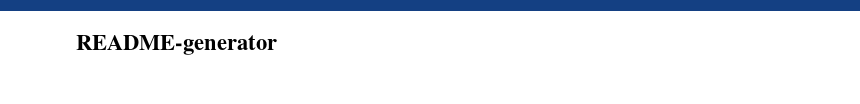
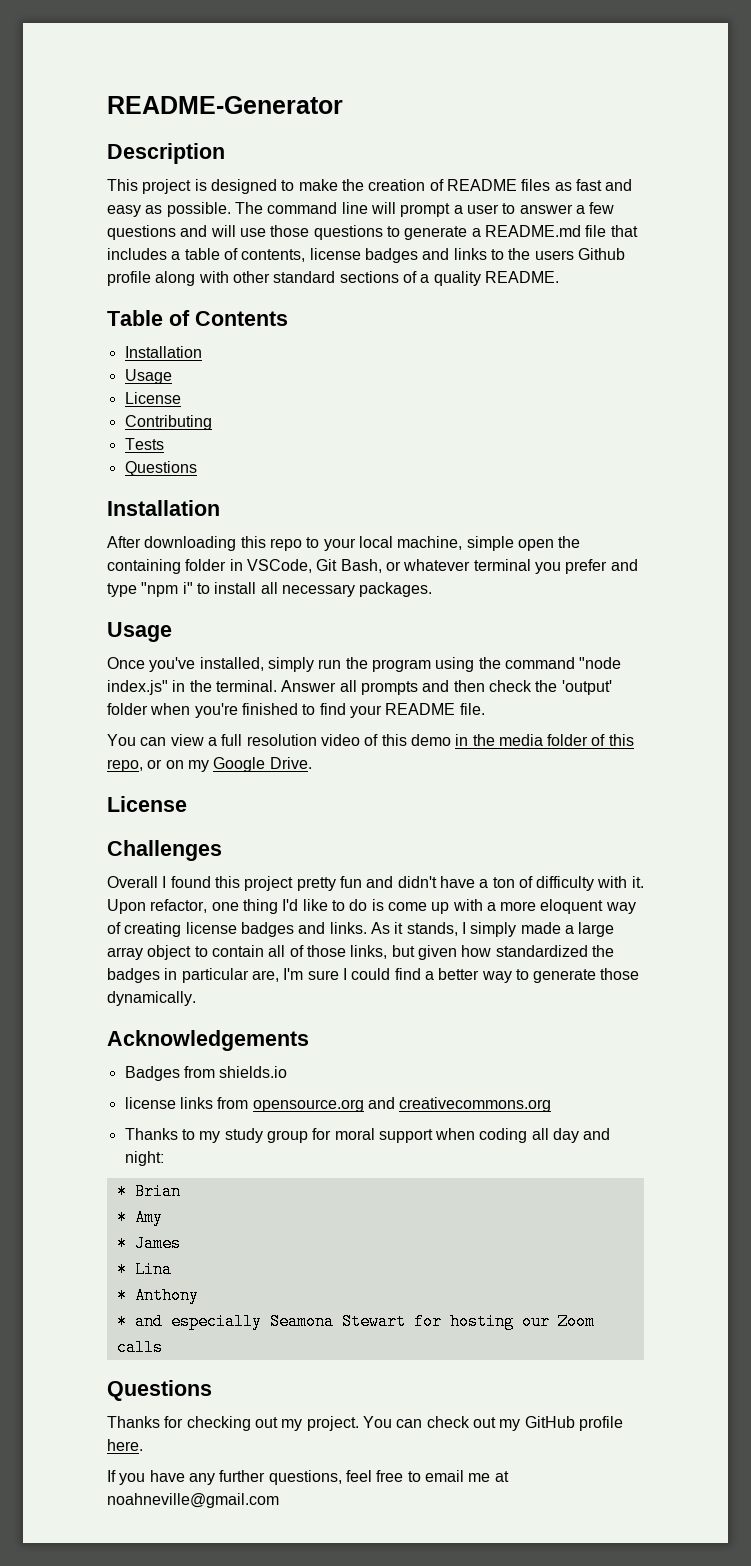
- README-generator
+ README-Generator
+ Description
+ This project is designed to make the creation of README files as fast and easy as possible. The command line will prompt a user to answer a few questions and will use those questions to generate a README.md file that includes a table of contents, license badges and links to the users Github profile along with other standard sections of a quality README.
+ Table of Contents
+ Installation
+ Usage
+ License
+ Contributing
+ Tests
+ Questions
+ Installation
+ After downloading this repo to your local machine, simple open the containing folder in VSCode, Git Bash, or whatever terminal you prefer and type "npm i" to install all necessary packages.
+ Usage
+ Once you've installed, simply run the program using the command "node index.js" in the terminal. Answer all prompts and then check the 'output' folder when you're finished to find your README file.
+ You can view a full resolution video of this demo in the media folder of this repo, or on my Google Drive.
+ License
+ Challenges
+ Overall I found this project pretty fun and didn't have a ton of difficulty with it. Upon refactor, one thing I'd like to do is come up with a more eloquent way of creating license badges and links. As it stands, I simply made a large array object to contain all of those links, but given how standardized the badges in particular are, I'm sure I could find a better way to generate those dynamically.
+ Acknowledgements
+ Badges from shields.io
+ license links from opensource.org and creativecommons.org
+ Thanks to my study group for moral support when coding all day and night:
+ * Brian
+ * Amy
+ * James
+ * Lina
+ * Anthony
+ * and especially Seamona Stewart for hosting our Zoom calls
+ Questions
+ Thanks for checking out my project. You can check out my GitHub profile here.
+ If you have any further questions, feel free to email me at noahneville@gmail.com

